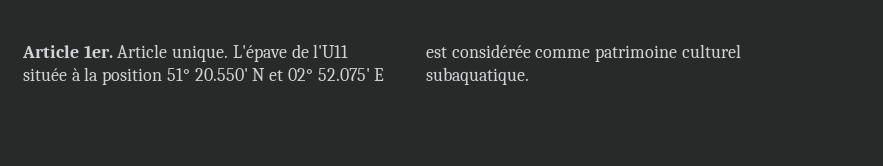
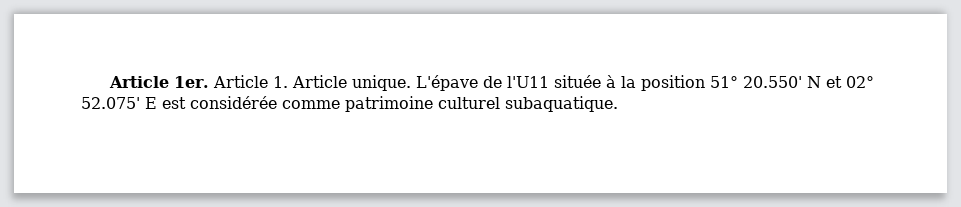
- Article unique.
+ Article 1. Article unique.

